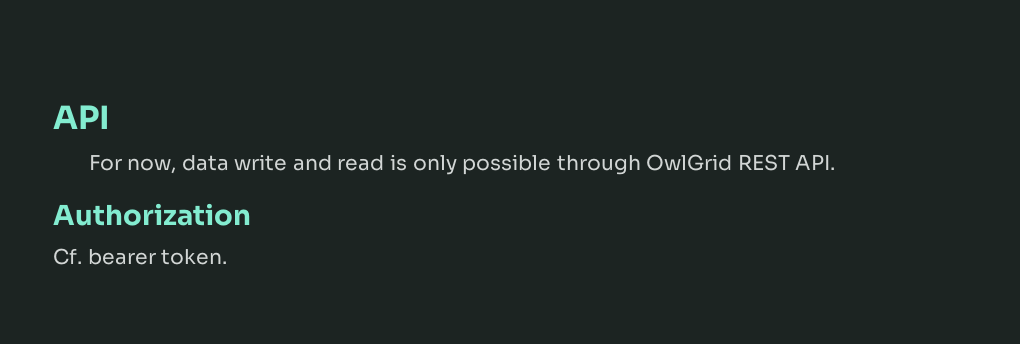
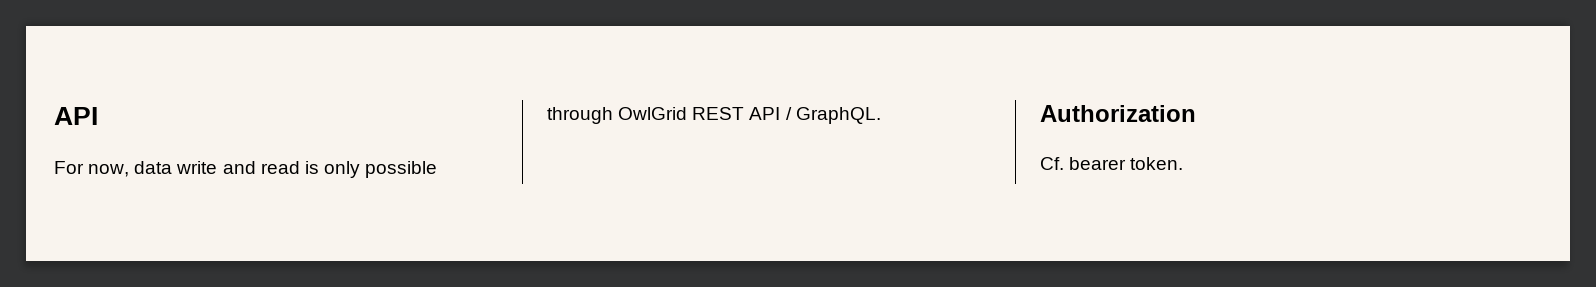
- For now, data write and read is only possible through OwlGrid REST API.
+ For now, data write and read is only possible through OwlGrid REST API / GraphQL.

